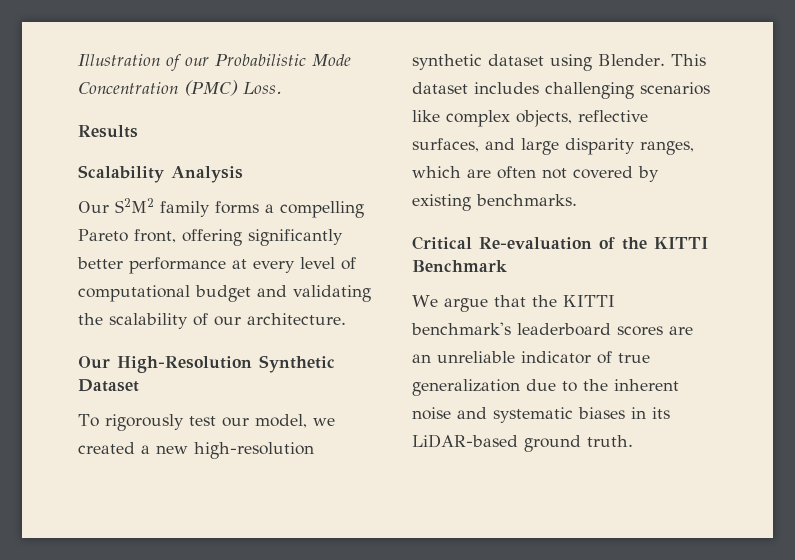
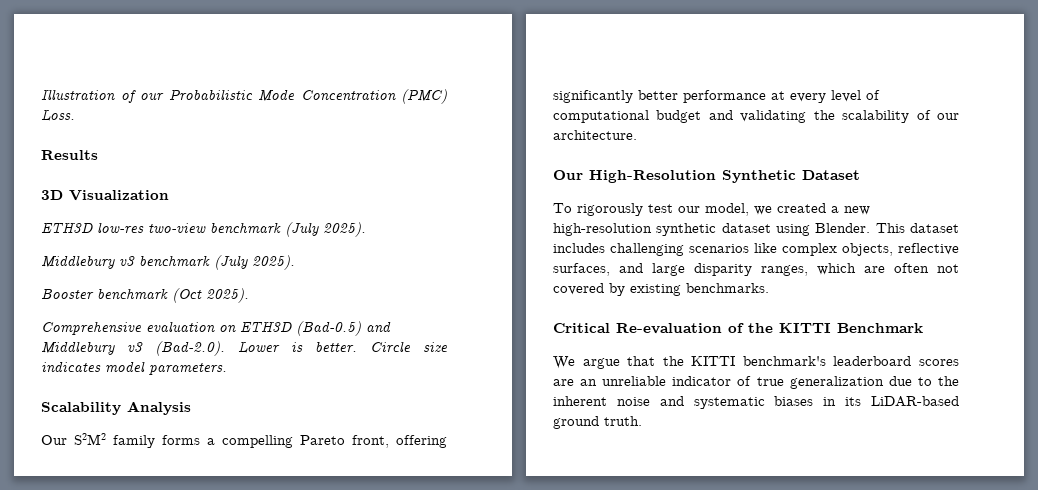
+ 3D Visualization
+ ETH3D low-res two-view benchmark (July 2025).
+ Middlebury v3 benchmark (July 2025).
+ Booster benchmark (Oct 2025).
+ Comprehensive evaluation on ETH3D (Bad-0.5) and Middlebury v3 (Bad-2.0). Lower is better. Circle size indicates model parameters.

